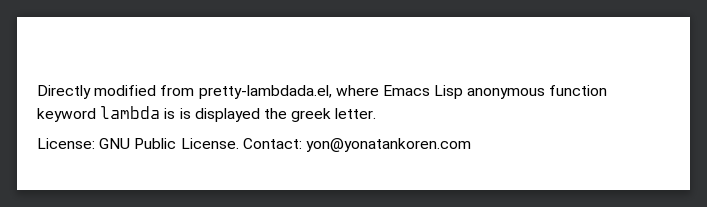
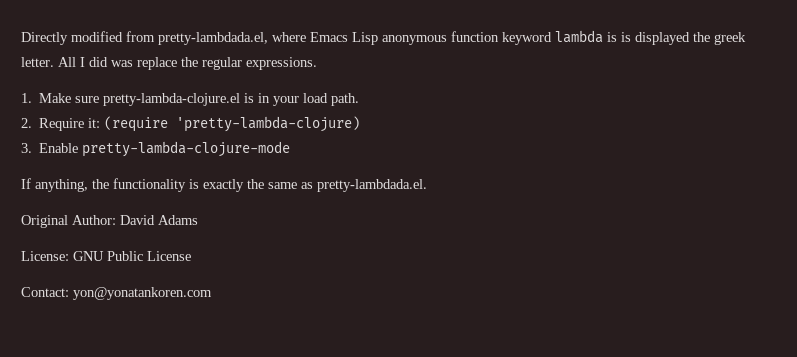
+ All I did was replace the regular expressions.
+ 1. Make sure pretty-lambda-clojure.el is in your load path.
+ 2. Require it: (require 'pretty-lambda-clojure)
+ 3. Enable pretty-lambda-clojure-mode
+ If anything, the functionality is exactly the same as pretty-lambdada.el.
+ Original Author: David Adams
- License: GNU Public License. Contact: yon@yonatankoren.com
+ License: GNU Public License
+ Contact: yon@yonatankoren.com

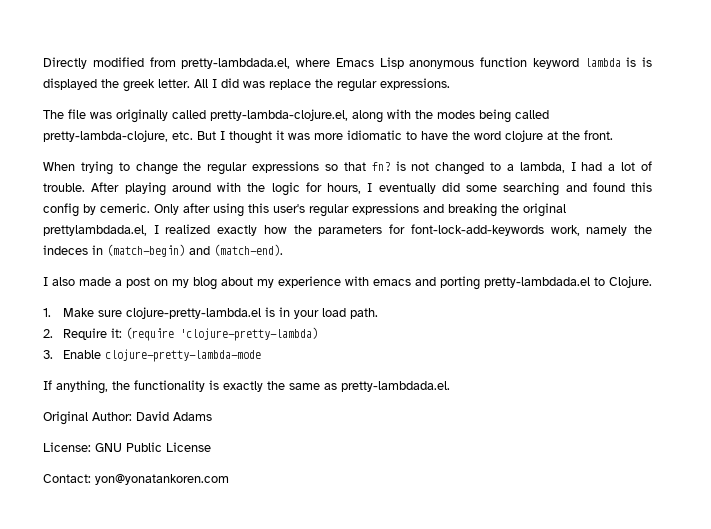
+ The file was originally called pretty-lambda-clojure.el, along with the modes being called pretty-lambda-clojure, etc. But I thought it was more idiomatic to have the word clojure at the front.
+ When trying to change the regular expressions so that fn? is not changed to a lambda, I had a lot of trouble. After playing around with the logic for hours, I eventually did some searching and found this config by cemeric. Only after using this user's regular expressions and breaking the original prettylambdada.el, I realized exactly how the parameters for font-lock-add-keywords work, namely the indeces in (match-begin) and (match-end).
+ I also made a post on my blog about my experience with emacs and porting pretty-lambdada.el to Clojure.
- 1. Make sure pretty-lambda-clojure.el is in your load path.
+ 1. Make sure clojure-pretty-lambda.el is in your load path.
- 2. Require it: (require 'pretty-lambda-clojure)
+ 2. Require it: (require 'clojure-pretty-lambda)
- 3. Enable pretty-lambda-clojure-mode
+ 3. Enable clojure-pretty-lambda-mode

